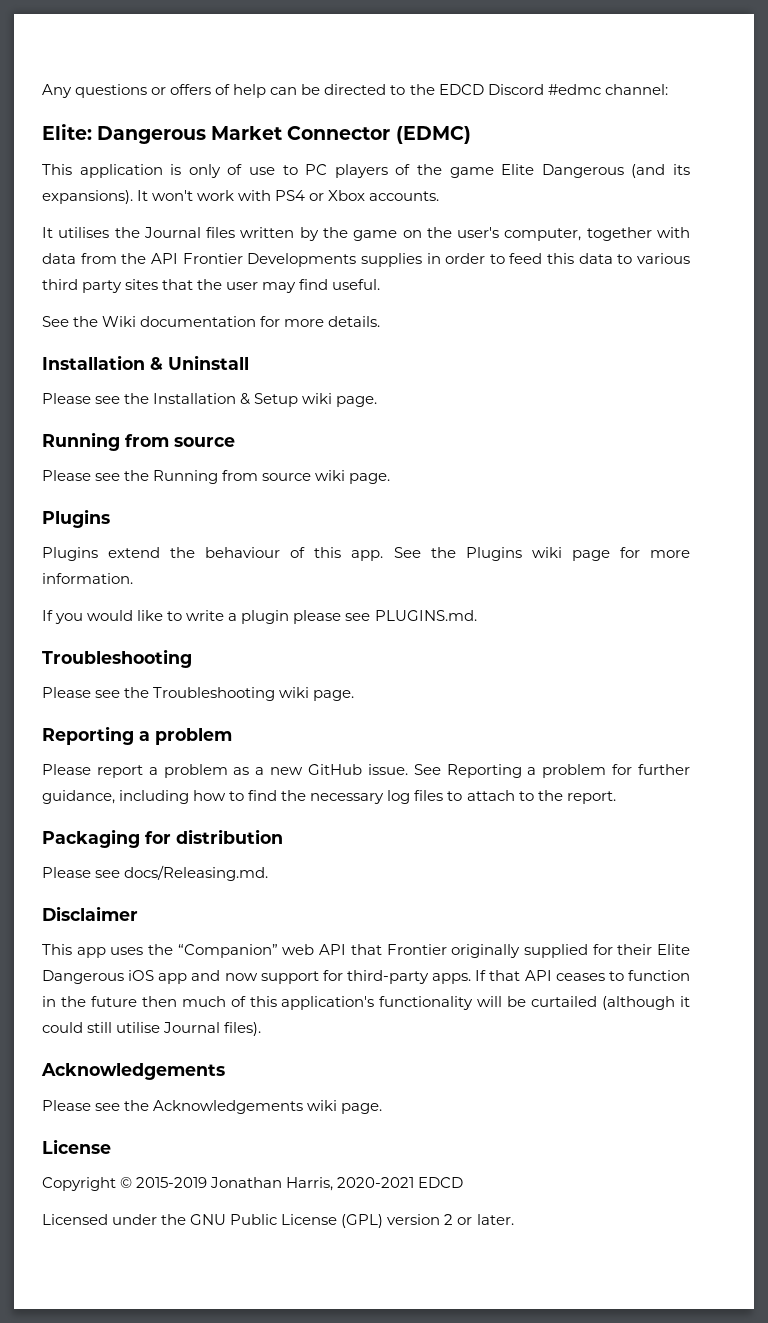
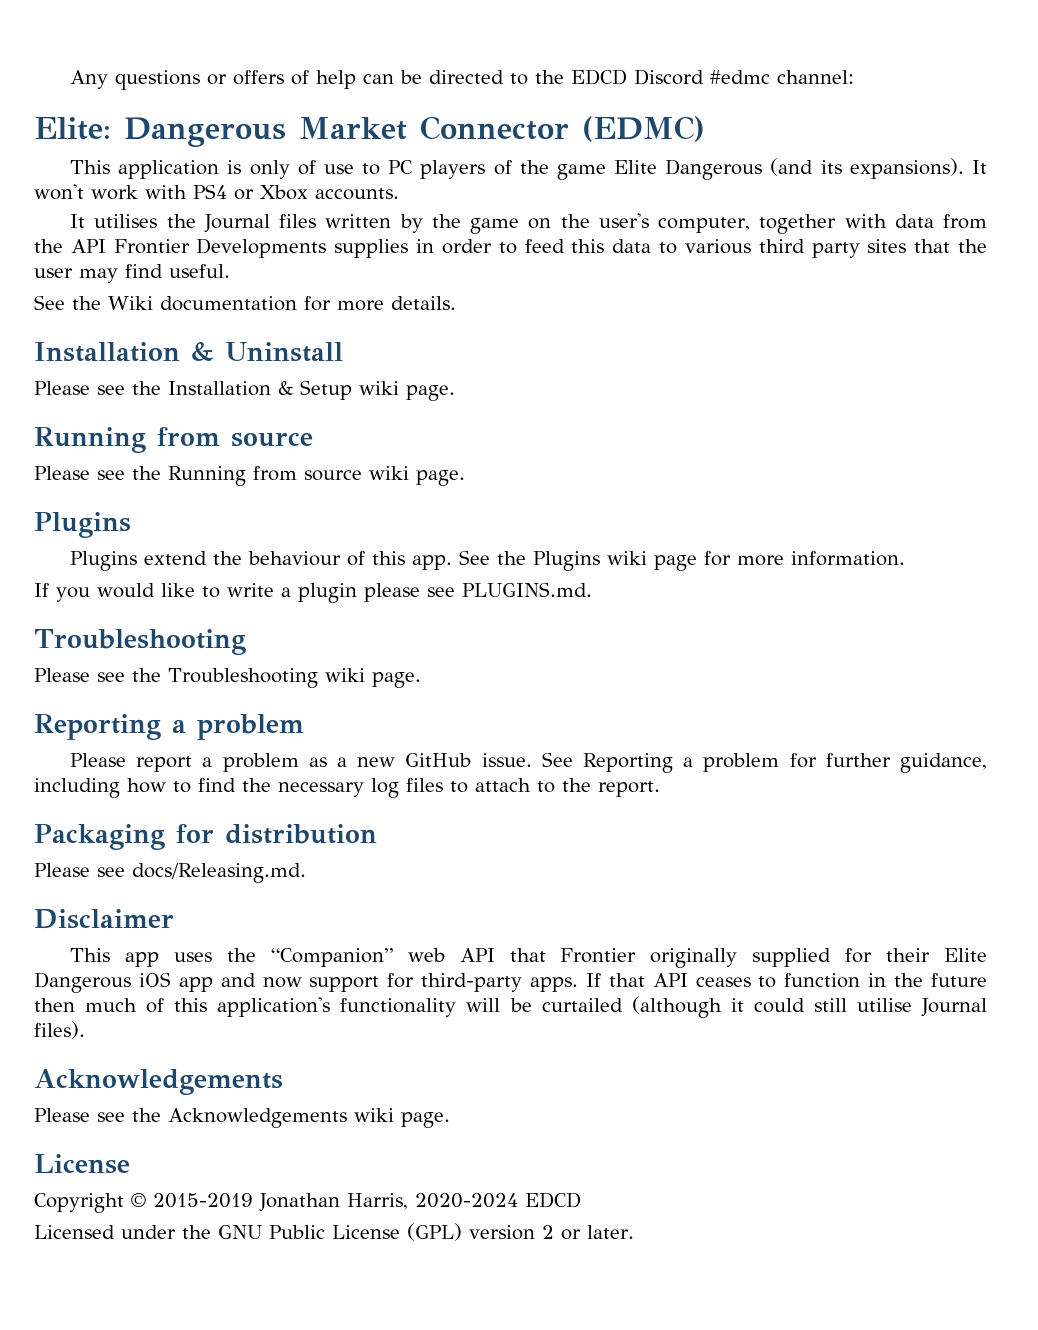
- Copyright © 2015-2019 Jonathan Harris, 2020-2021 EDCD
+ Copyright © 2015-2019 Jonathan Harris, 2020-2024 EDCD

